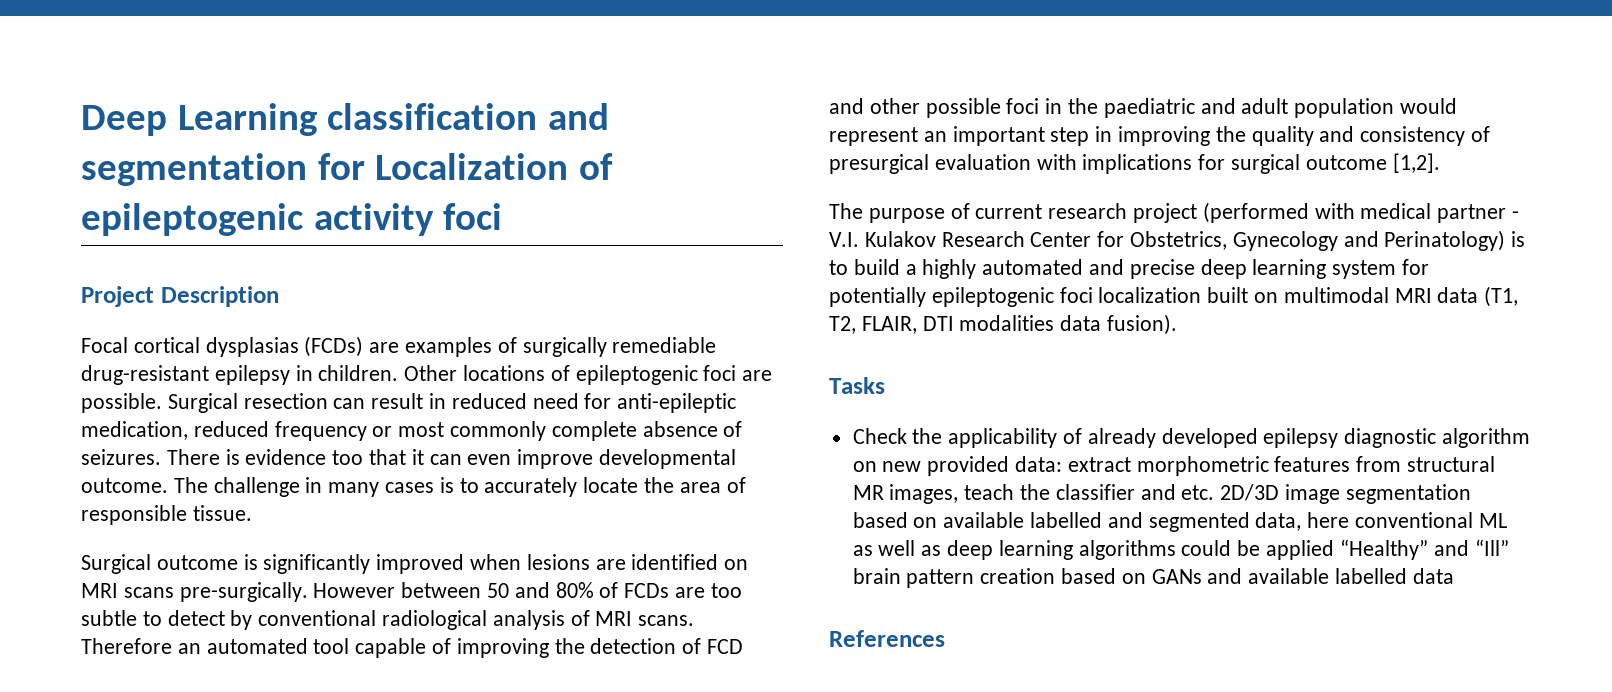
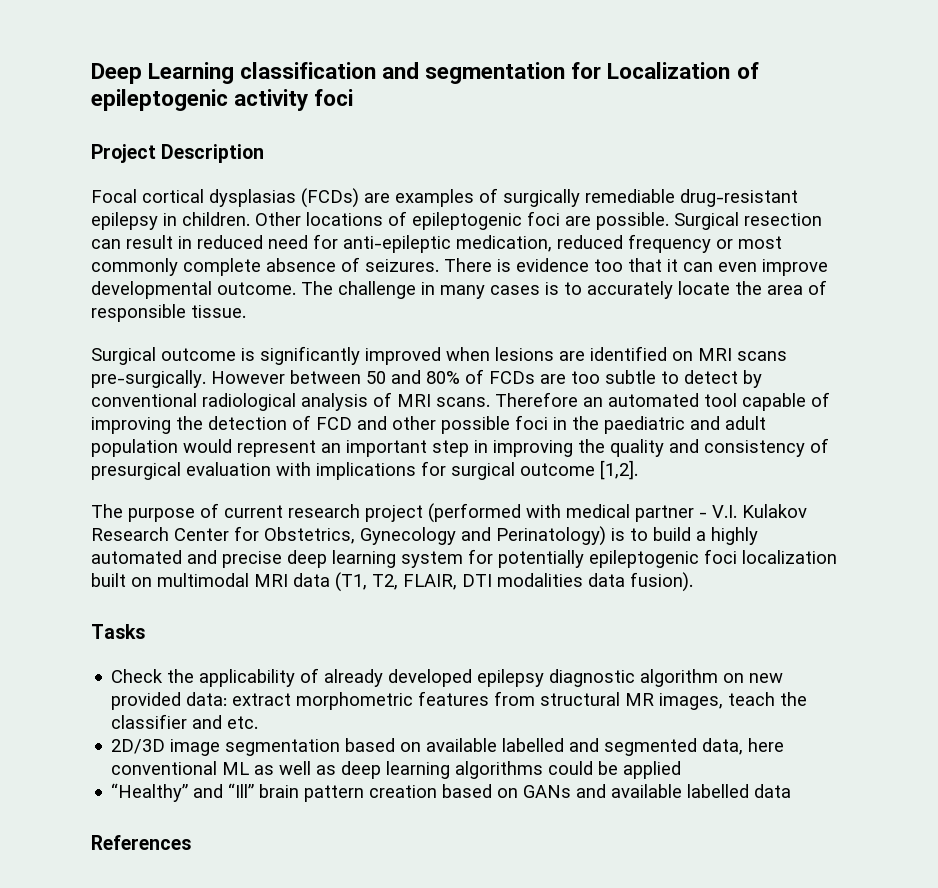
- Check the applicability of already developed epilepsy diagnostic algorithm on new provided data: extract morphometric features from structural MR images, teach the classifier and etc. 2D/3D image segmentation based on available labelled and segmented data, here conventional ML as well as deep learning algorithms could be applied “Healthy” and “Ill” brain pattern creation based on GANs and available labelled data
+ Check the applicability of already developed epilepsy diagnostic algorithm on new provided data: extract morphometric features from structural MR images, teach the classifier and etc.
+ 2D/3D image segmentation based on available labelled and segmented data, here conventional ML as well as deep learning algorithms could be applied
+ “Healthy” and “Ill” brain pattern creation based on GANs and available labelled data

